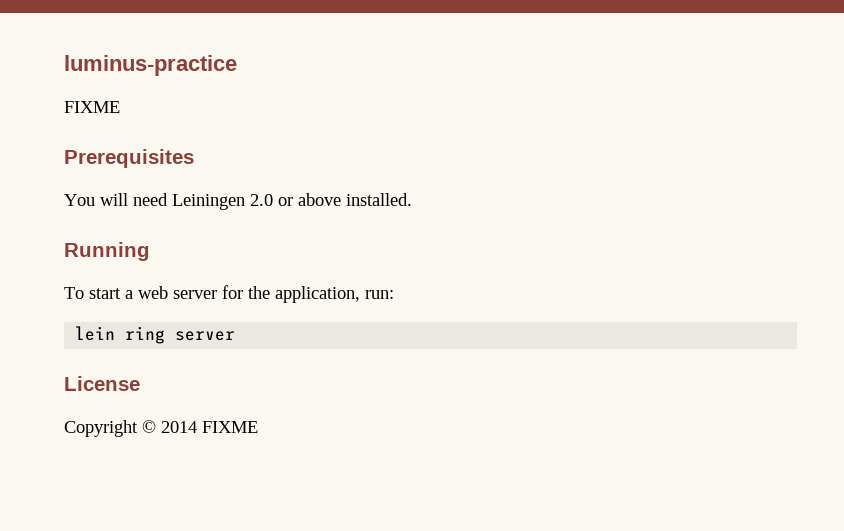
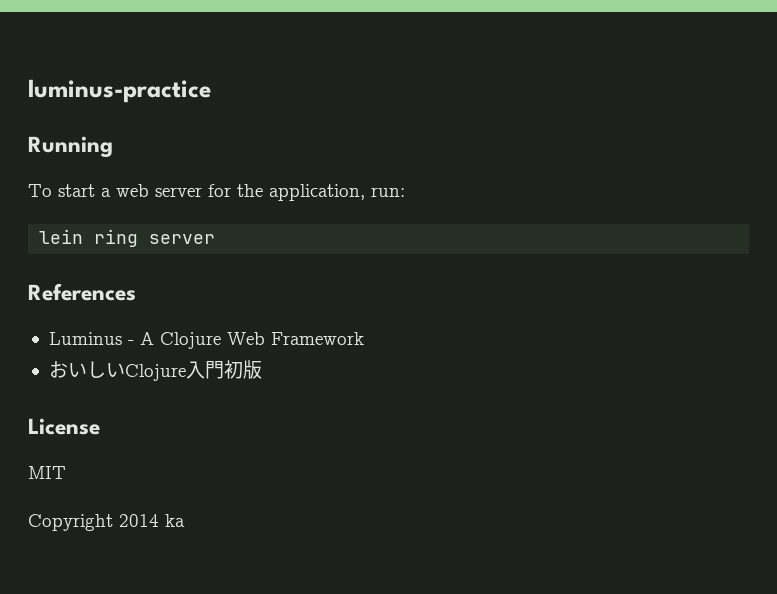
  luminus-practice
- FIXME
- Prerequisites
- You will need Leiningen 2.0 or above installed.
+ References
+ Luminus - A Clojure Web Framework
+ おいしいClojure入門初版
+ MIT
- Copyright © 2014 FIXME
+ Copyright 2014 ka

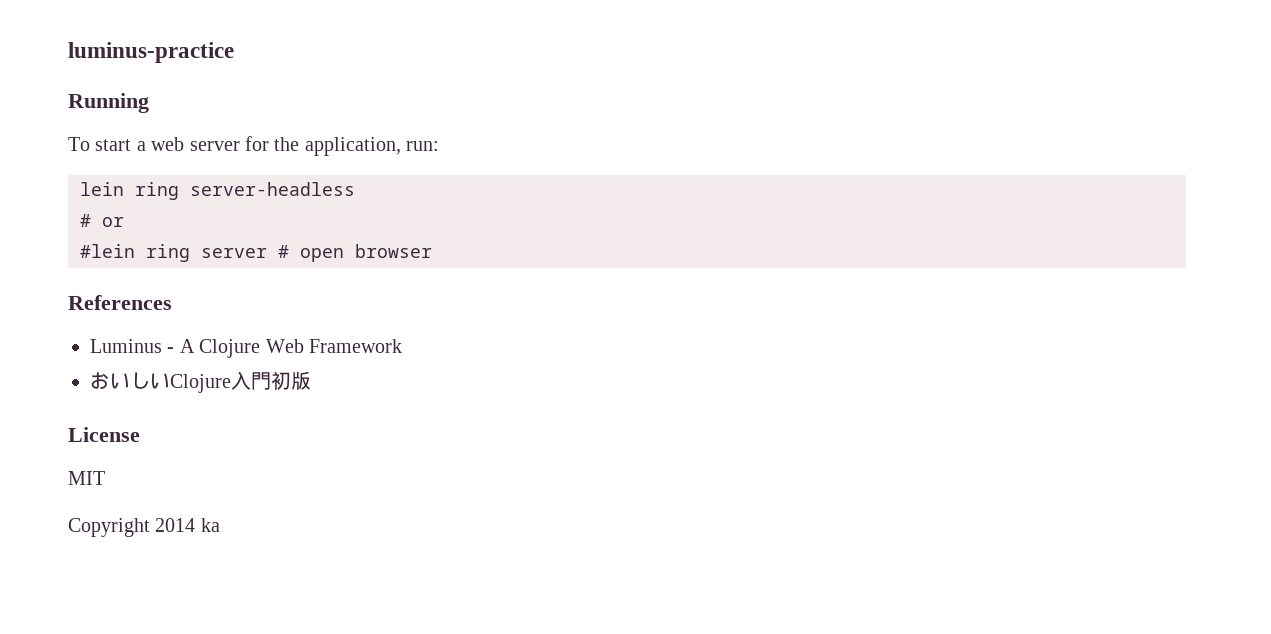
- lein ring server
+ lein ring server-headless
+ # or
+ #lein ring server # open browser

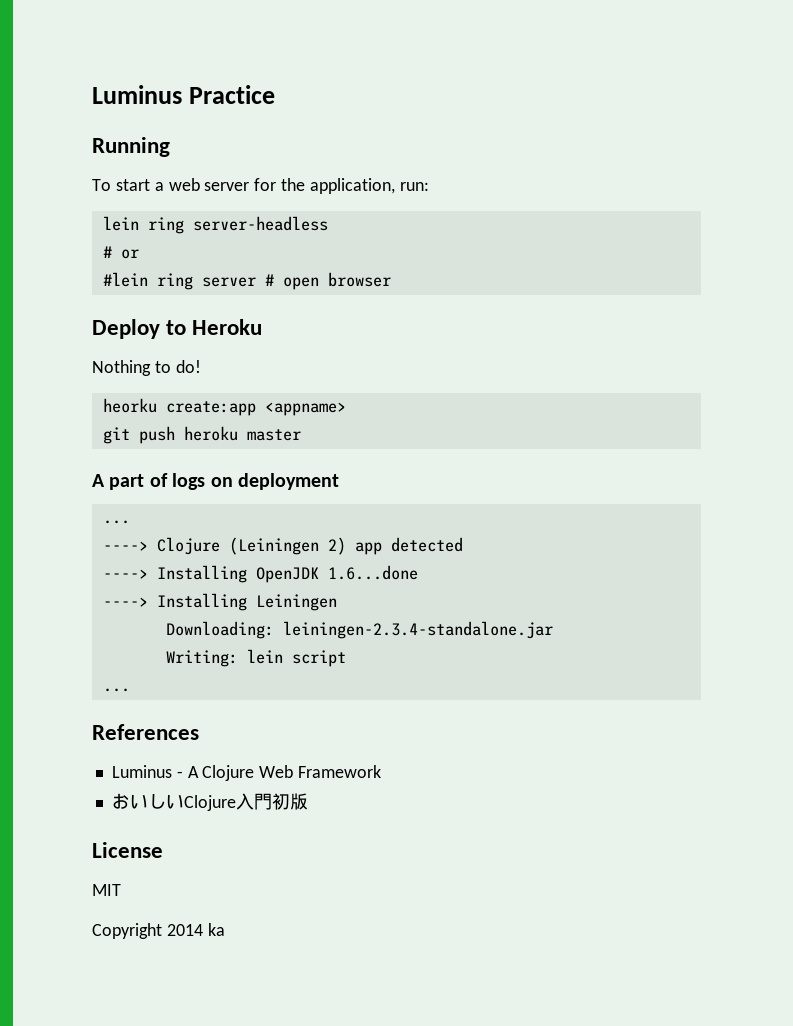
- luminus-practice
+ Luminus Practice
+ Deploy to Heroku
+ Nothing to do!
+ heorku create:app <appname>
+ git push heroku master
+ A part of logs on deployment
+ ...
+ ----> Clojure (Leiningen 2) app detected
+ ----> Installing OpenJDK 1.6...done
+ ----> Installing Leiningen
+ Downloading: leiningen-2.3.4-standalone.jar
+ Writing: lein script
+ ...

